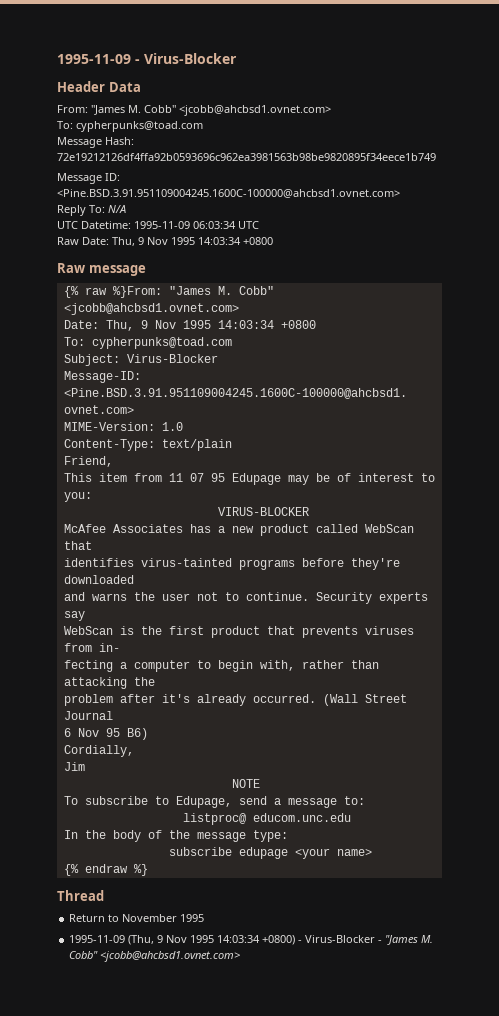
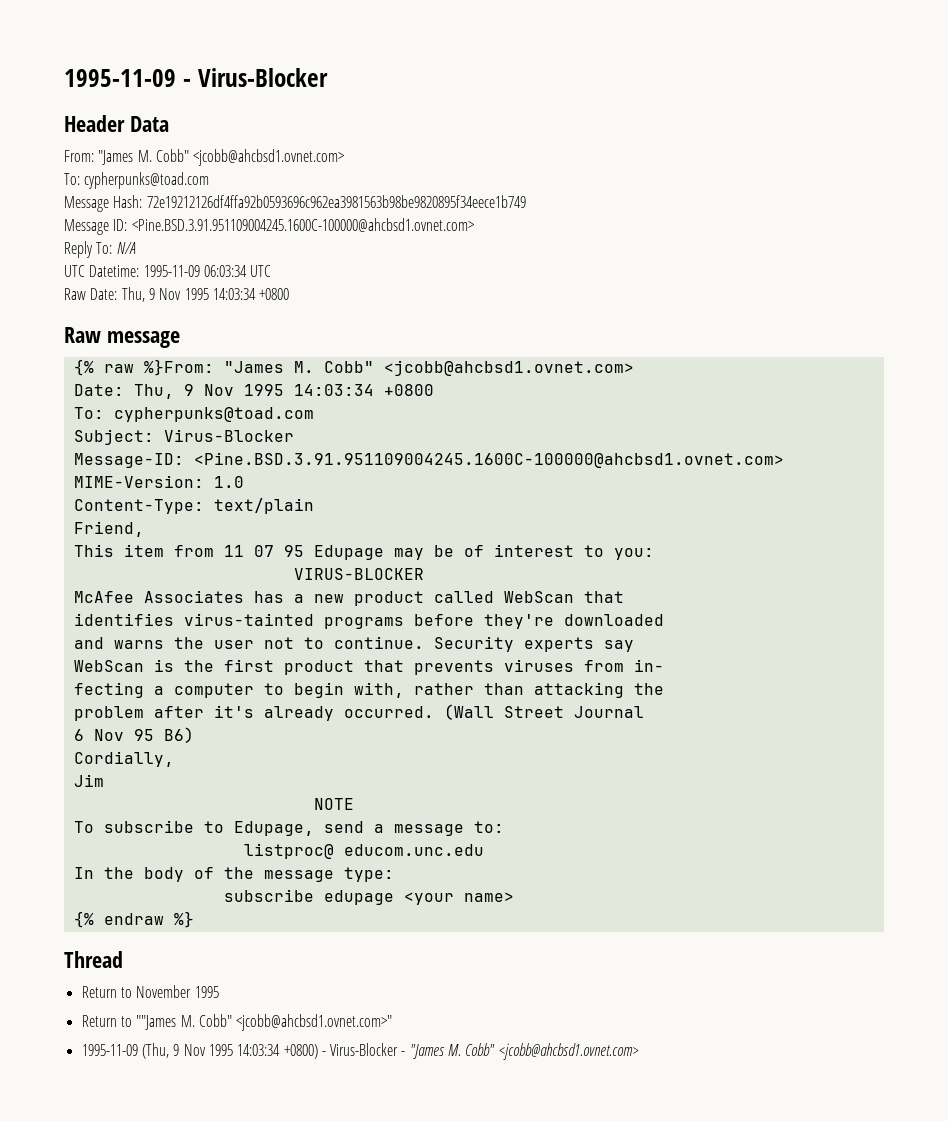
+ Return to ""James M. Cobb" <jcobb@ahcbsd1.ovnet.com>"

